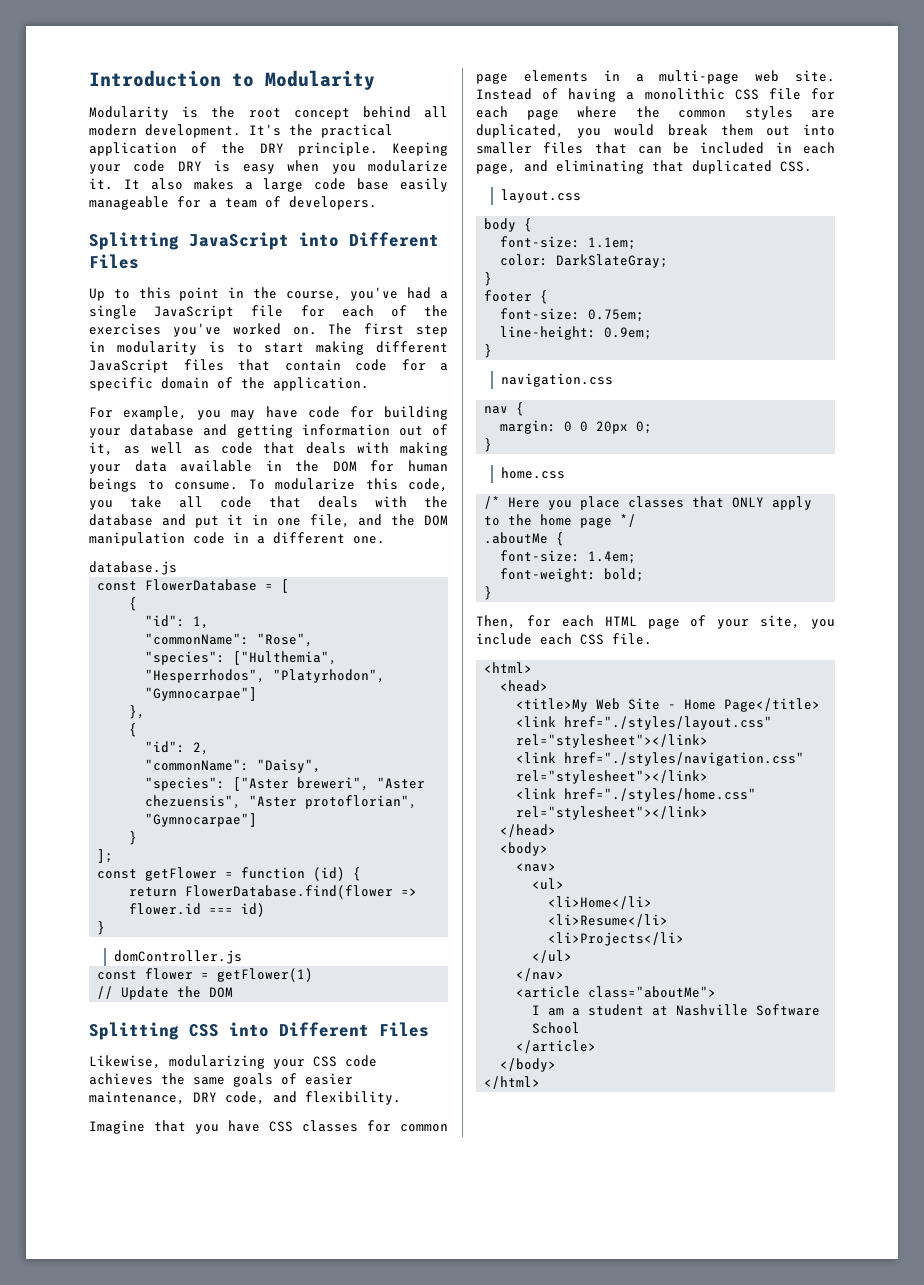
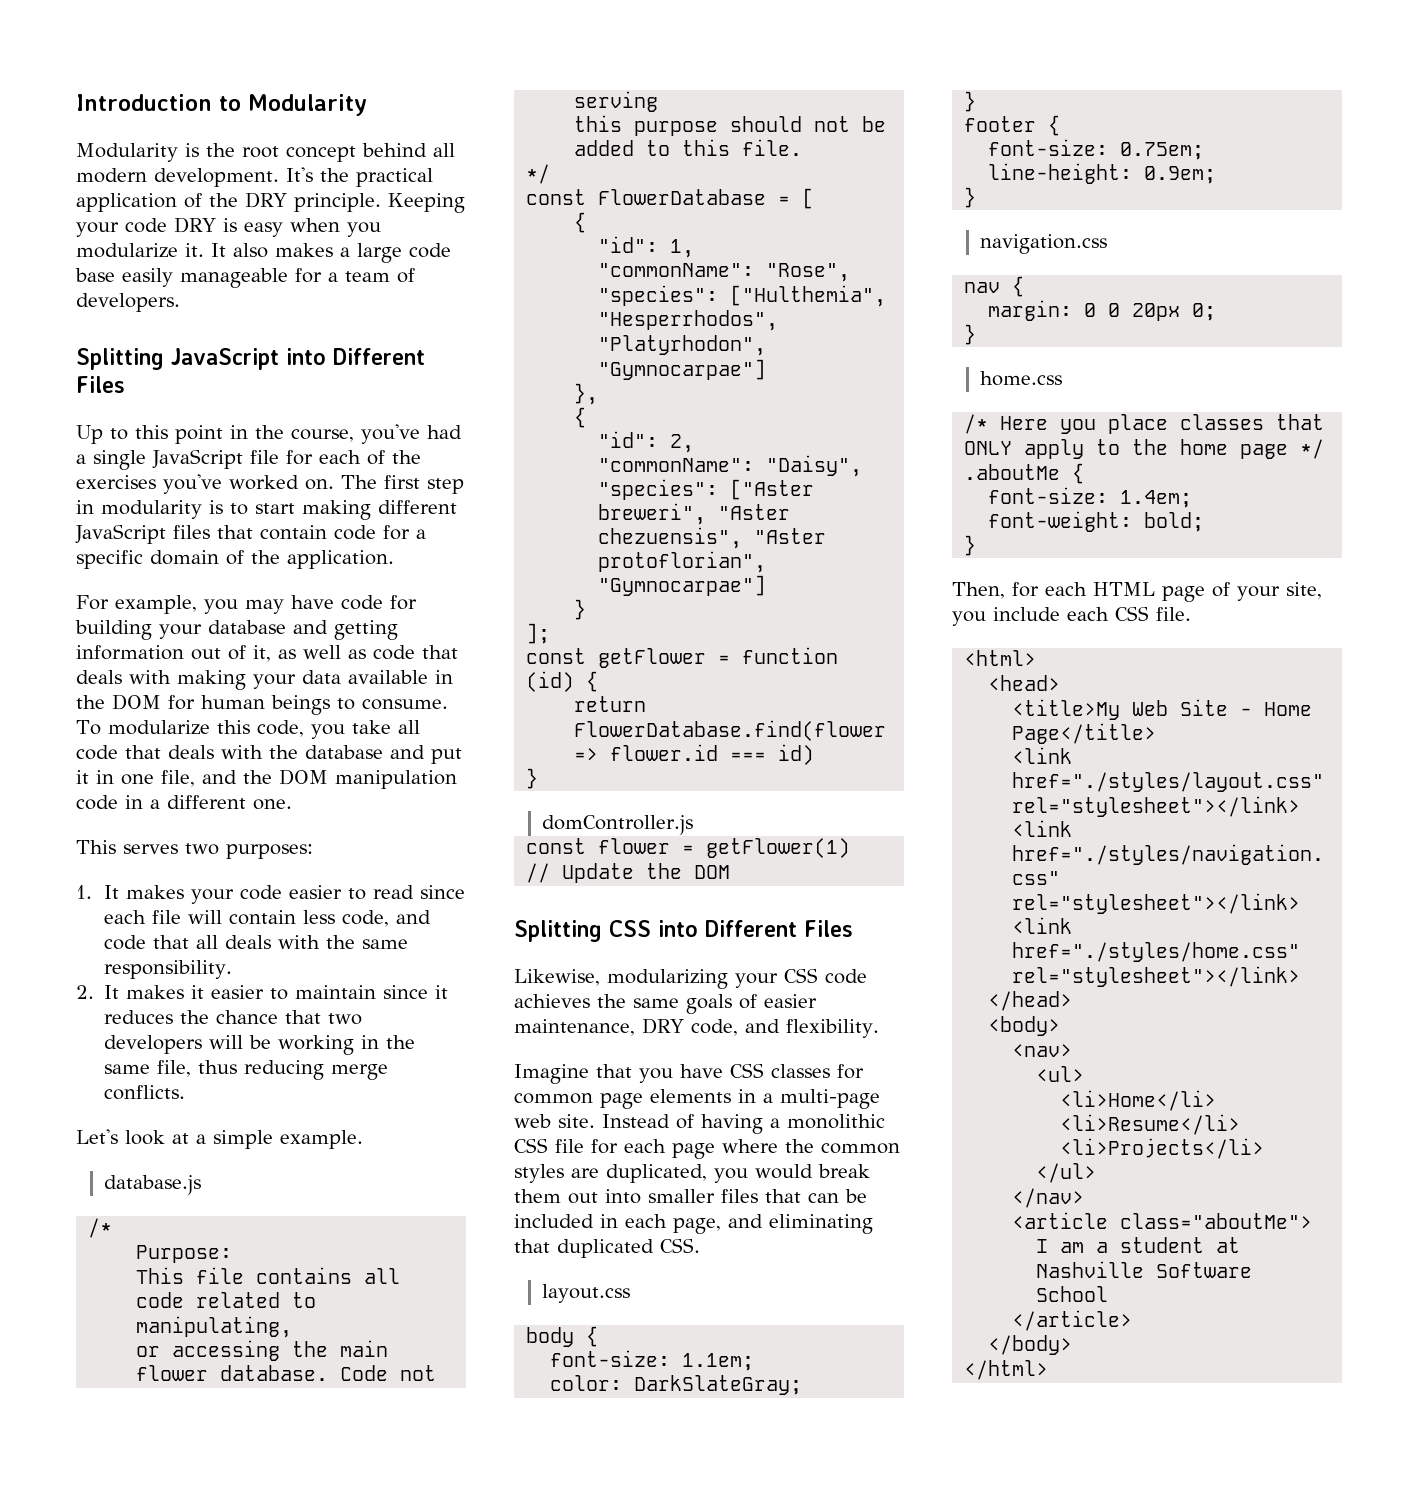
+ This serves two purposes:
+ 1. It makes your code easier to read since each file will contain less code, and code that all deals with the same responsibility.
+ 2. It makes it easier to maintain since it reduces the chance that two developers will be working in the same file, thus reducing merge conflicts.
+ Let's look at a simple example.
  database.js
+ /*
+ Purpose:
+ This file contains all code related to manipulating,
+ or accessing the main flower database. Code not serving
+ this purpose should not be added to this file.
+ */

